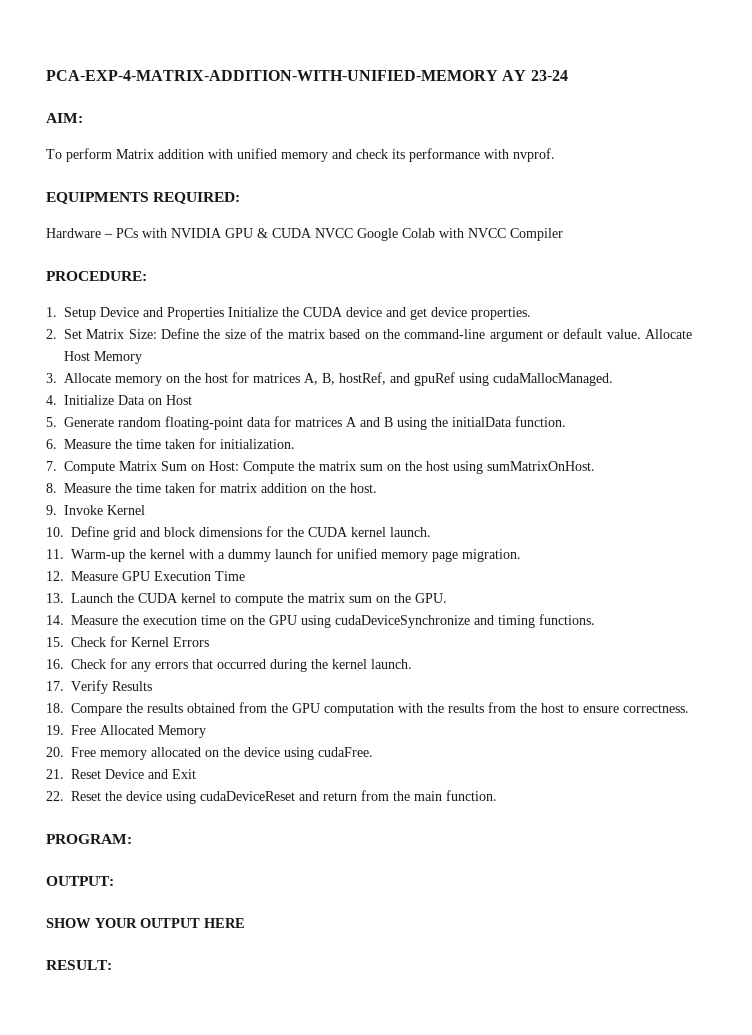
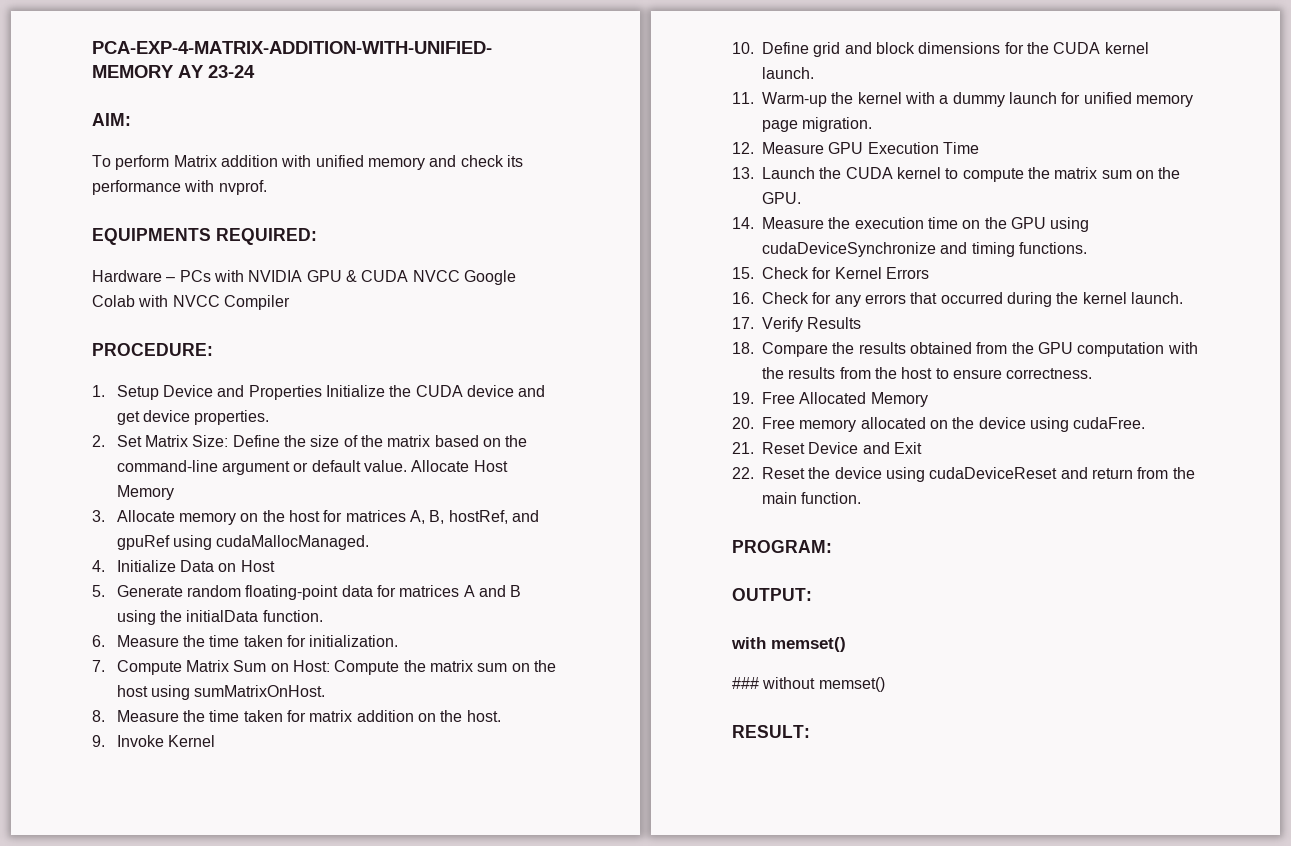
- SHOW YOUR OUTPUT HERE
+ with memset()
+ ### without memset()

